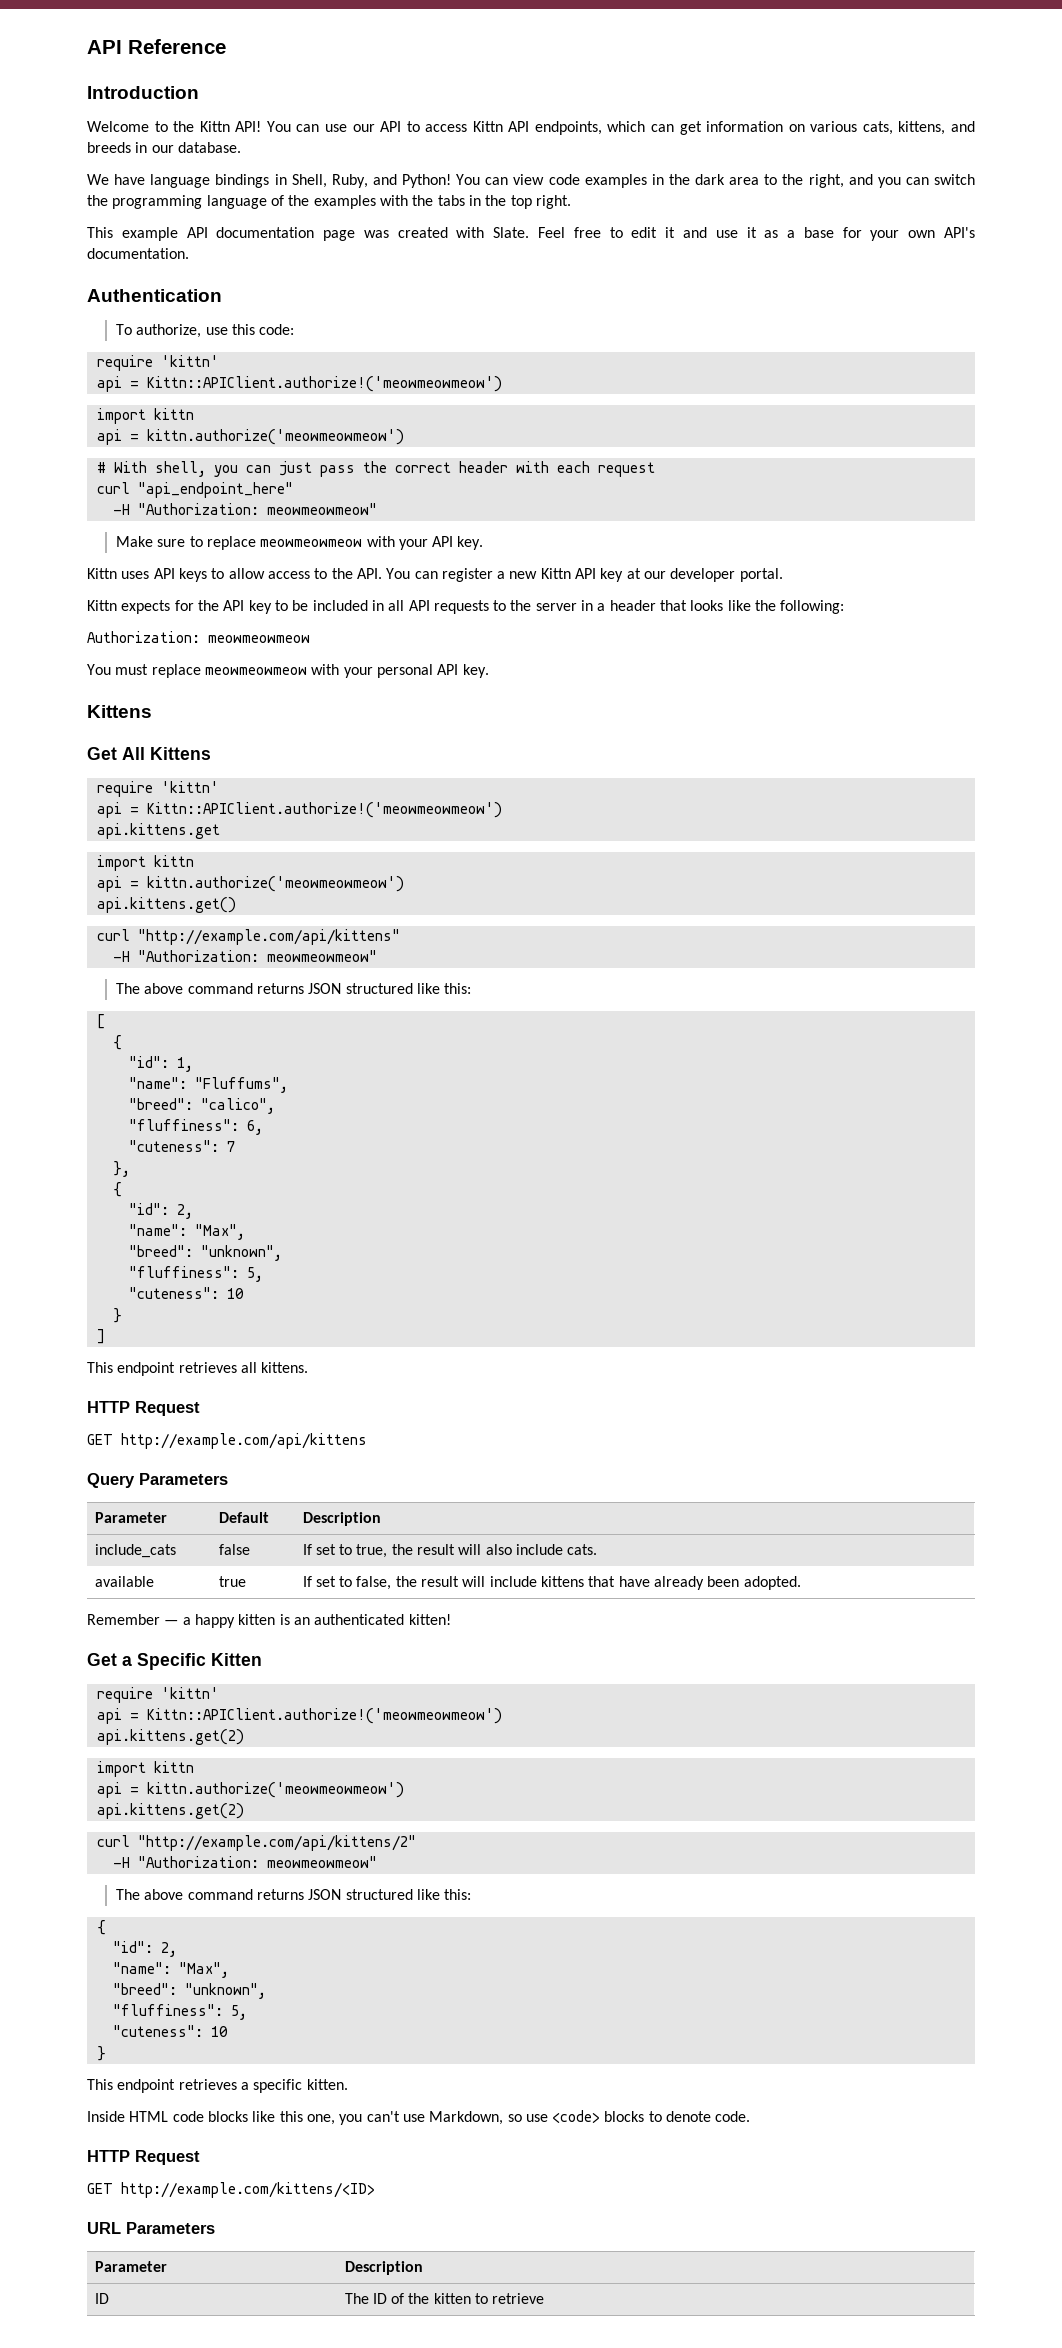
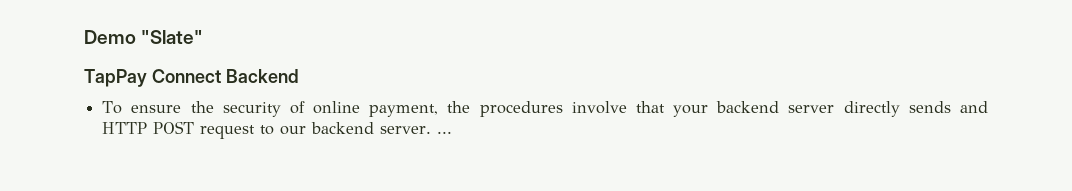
- API Reference
- Introduction
- Welcome to the Kittn API! You can use our API to access Kittn API endpoints, which can get information on various cats, kittens, and breeds in our database.
- We have language bindings in Shell, Ruby, and Python! You can view code examples in the dark area to the right, and you can switch the programming language of the examples with the tabs in the top right.
- This example API documentation page was created with Slate. Feel free to edit it and use it as a base for your own API's documentation.
- Authentication
- To authorize, use this code:
- require 'kittn'
- api = Kittn::APIClient.authorize!('meowmeowmeow')
- import kittn
- api = kittn.authorize('meowmeowmeow')
- # With shell, you can just pass the correct header with each request
- curl "api_endpoint_here"
- -H "Authorization: meowmeowmeow"
- Make sure to replace meowmeowmeow with your API key.
- Kittn uses API keys to allow access to the API. You can register a new Kittn API key at our developer portal.
- Kittn expects for the API key to be included in all API requests to the server in a header that looks like the following:
- Authorization: meowmeowmeow
- You must replace meowmeowmeow with your personal API key.
- Kittens
- Get All Kittens
- require 'kittn'
- api = Kittn::APIClient.authorize!('meowmeowmeow')
- api.kittens.get
- import kittn
- api = kittn.authorize('meowmeowmeow')
- api.kittens.get()
- curl "http://example.com/api/kittens"
- -H "Authorization: meowmeowmeow"
- The above command returns JSON structured like this:
- [
- {
- "id": 1,
- "name": "Fluffums",
- "breed": "calico",
- "fluffiness": 6,
- "cuteness": 7
- },
- {
- "id": 2,
- "name": "Max",
- "breed": "unknown",
- "fluffiness": 5,
- "cuteness": 10
- }
- ]
- This endpoint retrieves all kittens.
- HTTP Request
- GET http://example.com/api/kittens
- Query Parameters
- Parameter | Default | Description
- include_cats | false | If set to true, the result will also include cats.
- available | true | If set to false, the result will include kittens that have already been adopted.
- Remember — a happy kitten is an authenticated kitten!
- Get a Specific Kitten
- require 'kittn'
- api = Kittn::APIClient.authorize!('meowmeowmeow')
- api.kittens.get(2)
- import kittn
- api = kittn.authorize('meowmeowmeow')
- api.kittens.get(2)
- curl "http://example.com/api/kittens/2"
- -H "Authorization: meowmeowmeow"
- The above command returns JSON structured like this:
- {
- "id": 2,
- "name": "Max",
- "breed": "unknown",
- "fluffiness": 5,
- "cuteness": 10
- }
- This endpoint retrieves a specific kitten.
- Inside HTML code blocks like this one, you can't use Markdown, so use <code> blocks to denote code.
- HTTP Request
- GET http://example.com/kittens/<ID>
- URL Parameters
- Parameter | Description
- ID | The ID of the kitten to retrieve
+ Demo "Slate"
+ TapPay Connect Backend
+ To ensure the security of online payment, the procedures involve that your backend server directly sends and HTTP POST request to our backend server. ...

